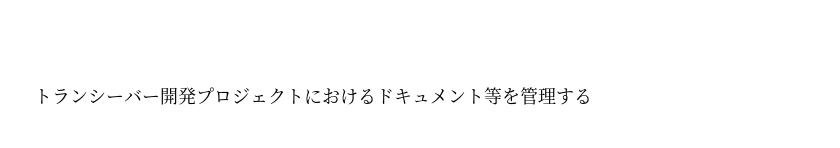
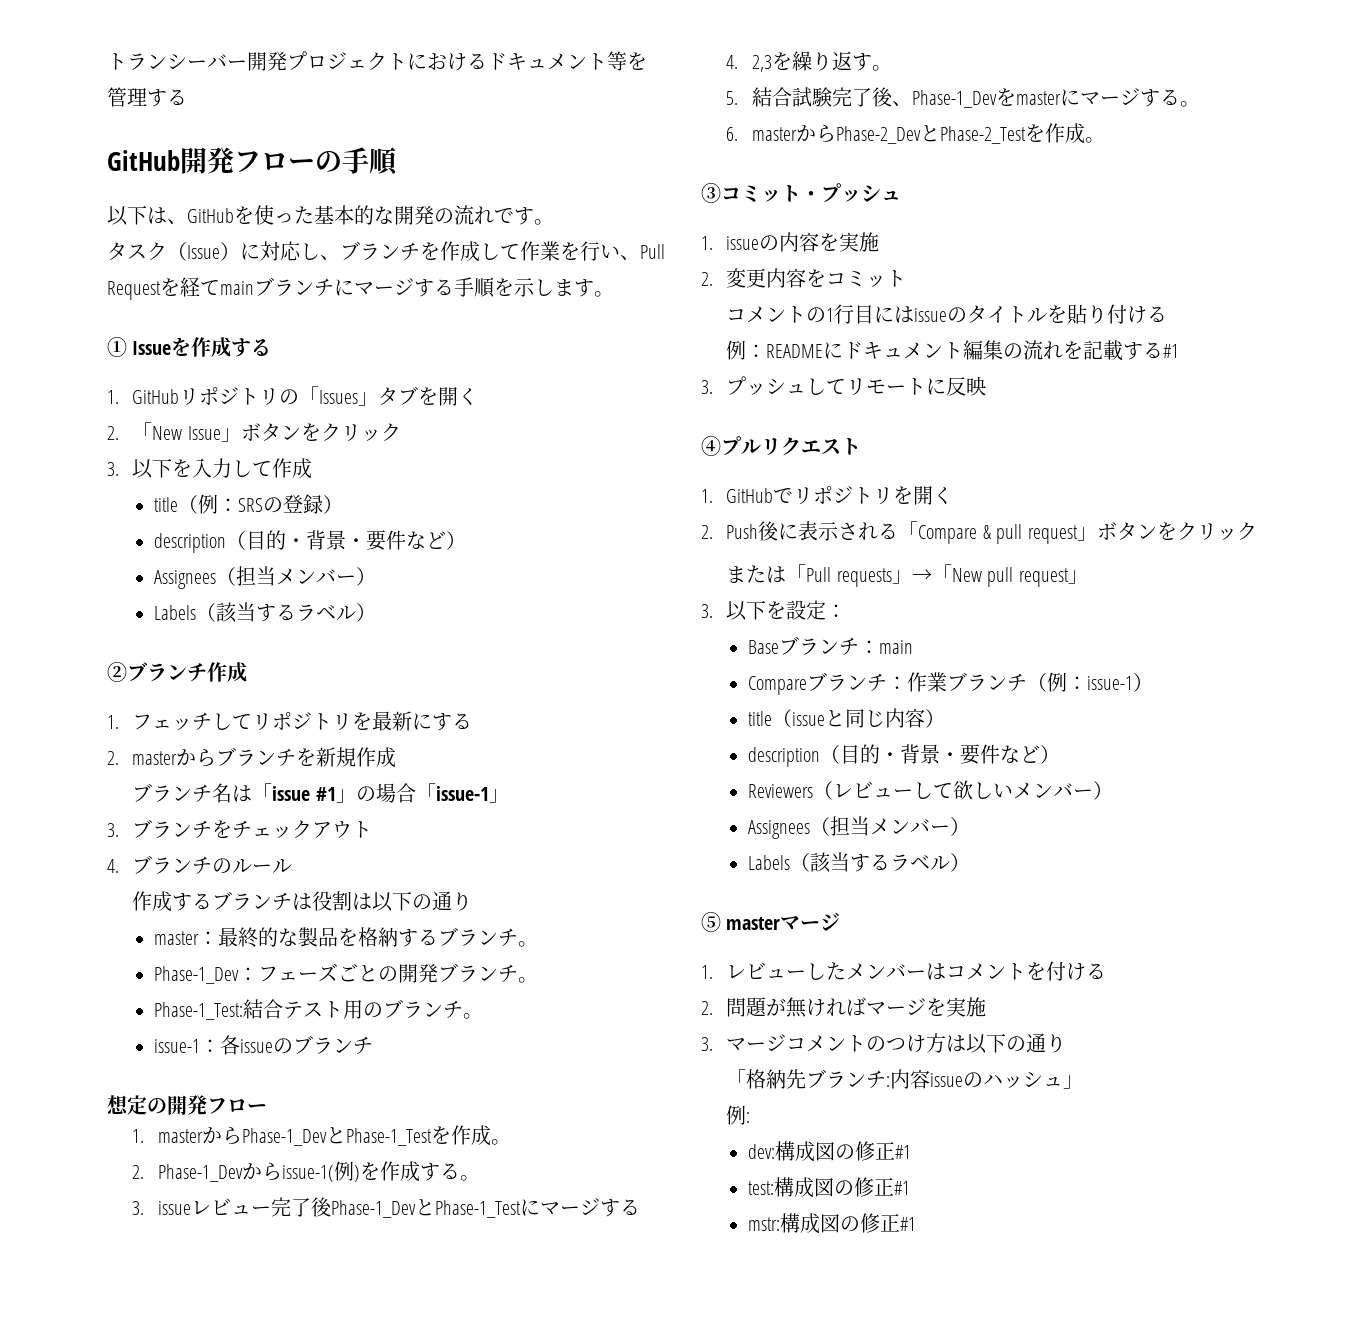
+ GitHub開発フローの手順
+ 以下は、GitHubを使った基本的な開発の流れです。
+ タスク（Issue）に対応し、ブランチを作成して作業を行い、Pull Requestを経てmainブランチにマージする手順を示します。
+ ① Issueを作成する
+ 1. GitHubリポジトリの「Issues」タブを開く
+ 2.「New Issue」ボタンをクリック
+ 3.以下を入力して作成
+ title（例：SRSの登録）
+ description（目的・背景・要件など）
+ Assignees（担当メンバー）
+ Labels（該当するラベル）
+ ②ブランチ作成
+ 1.フェッチしてリポジトリを最新にする
+ 2. masterからブランチを新規作成
+ ブランチ名は「issue #1」の場合「issue-1」
+ 3.ブランチをチェックアウト
+ 4.ブランチのルール
+ 作成するブランチは役割は以下の通り
+ master：最終的な製品を格納するブランチ。
+ Phase-1_Dev：フェーズごとの開発ブランチ。
+ Phase-1_Test:結合テスト用のブランチ。
+ issue-1：各issueのブランチ
+ 想定の開発フロー
+ 1. masterからPhase-1_DevとPhase-1_Testを作成。
+ 2. Phase-1_Devからissue-1(例)を作成する。
+ 3. issueレビュー完了後Phase-1_DevとPhase-1_Testにマージする
+ 4. 2,3を繰り返す。
+ 5.結合試験完了後、Phase-1_Devをmasterにマージする。
+ 6. masterからPhase-2_DevとPhase-2_Testを作成。
+ ③コミット・プッシュ
+ 1. issueの内容を実施
+ 2.変更内容をコミット
+ コメントの1行目にはissueのタイトルを貼り付ける
+ 例：READMEにドキュメント編集の流れを記載する#1
+ 3.プッシュしてリモートに反映
+ ④プルリクエスト
+ 1. GitHubでリポジトリを開く
+ 2. Push後に表示される「Compare & pull request」ボタンをクリック
+ または「Pull requests」→「New pull request」
+ 3.以下を設定：
+ Baseブランチ：main
+ Compareブランチ：作業ブランチ（例：issue-1）
+ title（issueと同じ内容）
+ description（目的・背景・要件など）
+ Reviewers（レビューして欲しいメンバー）
+ Assignees（担当メンバー）
+ Labels（該当するラベル）
+ ⑤ masterマージ
+ 1.レビューしたメンバーはコメントを付ける
+ 2.問題が無ければマージを実施
+ 3.マージコメントのつけ方は以下の通り
+ 「格納先ブランチ:内容issueのハッシュ」
+ 例:
+ dev:構成図の修正#1
+ test:構成図の修正#1
+ mstr:構成図の修正#1

